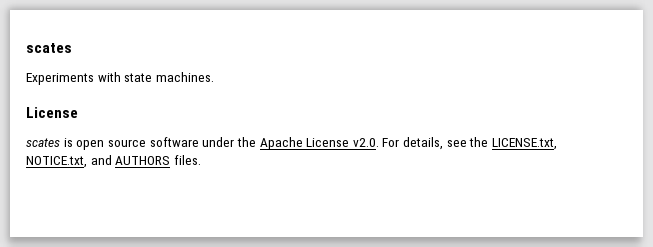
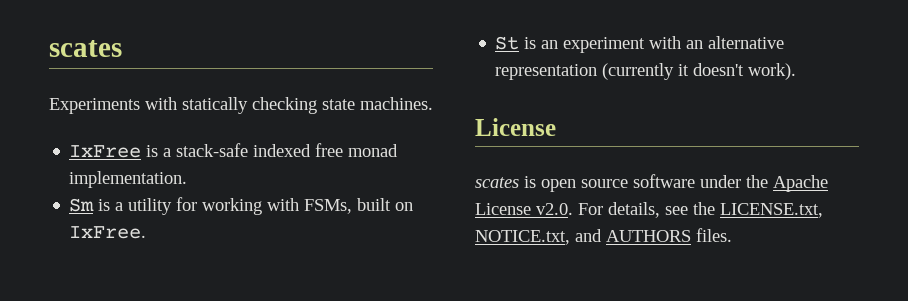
- Experiments with state machines.
+ Experiments with statically checking state machines.
+ IxFree is a stack-safe indexed free monad implementation.
+ Sm is a utility for working with FSMs, built on IxFree.
+ St is an experiment with an alternative representation (currently it doesn't work).

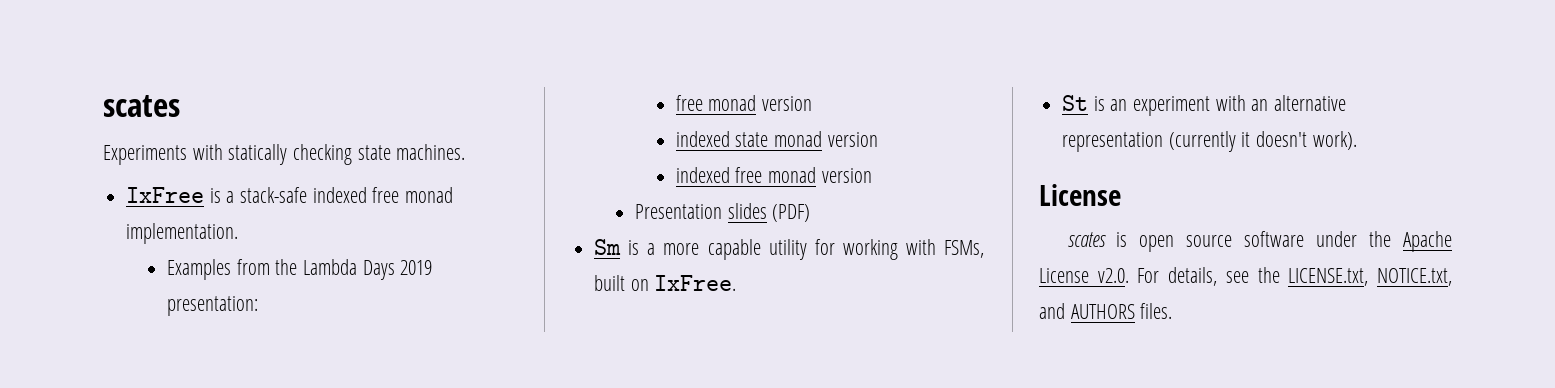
+ Examples from the Lambda Days 2019 presentation:
+ free monad version
+ indexed state monad version
+ indexed free monad version
+ Presentation slides (PDF)
- Sm is a utility for working with FSMs, built on IxFree.
+ Sm is a more capable utility for working with FSMs, built on IxFree.

